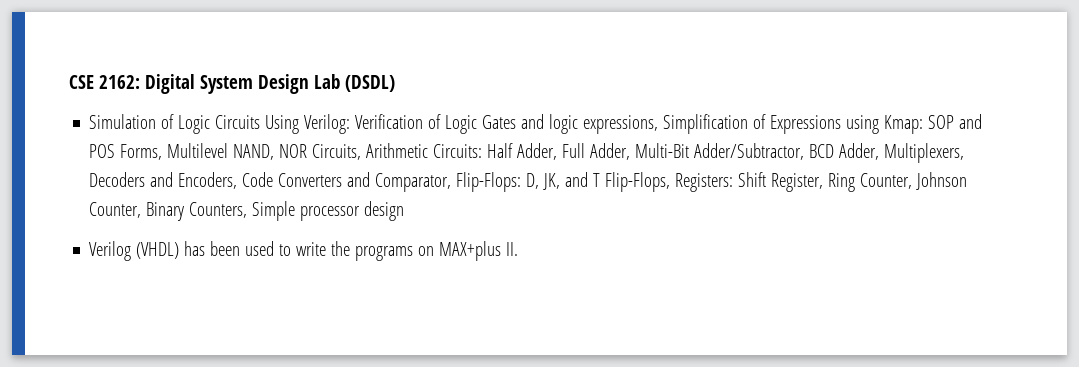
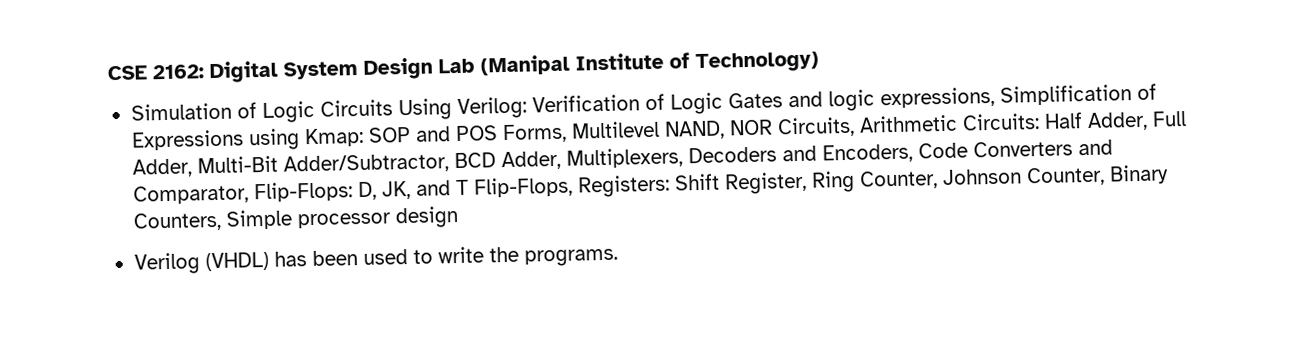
- CSE 2162: Digital System Design Lab (DSDL)
+ CSE 2162: Digital System Design Lab (Manipal Institute of Technology)
- Verilog (VHDL) has been used to write the programs on MAX+plus II.
+ Verilog (VHDL) has been used to write the programs.

